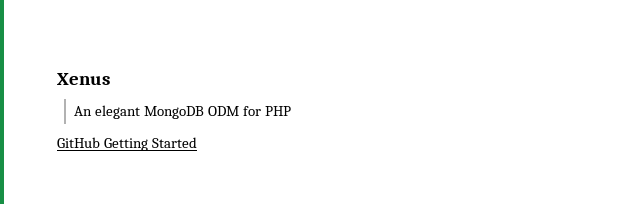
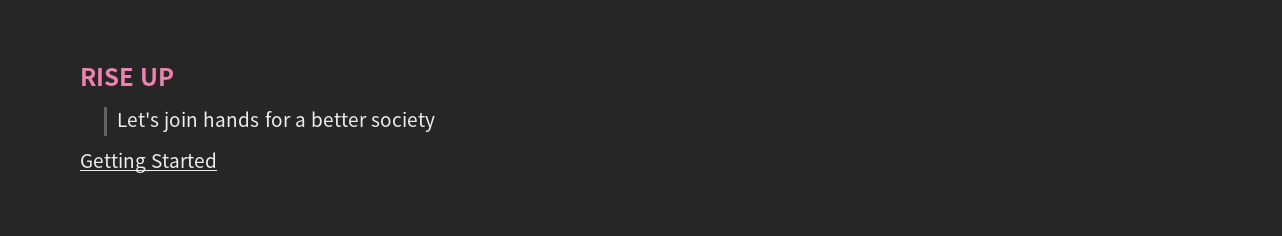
- Xenus
- An elegant MongoDB ODM for PHP
- GitHub Getting Started
+ RISE UP
+ Let's join hands for a better society
+ Getting Started

